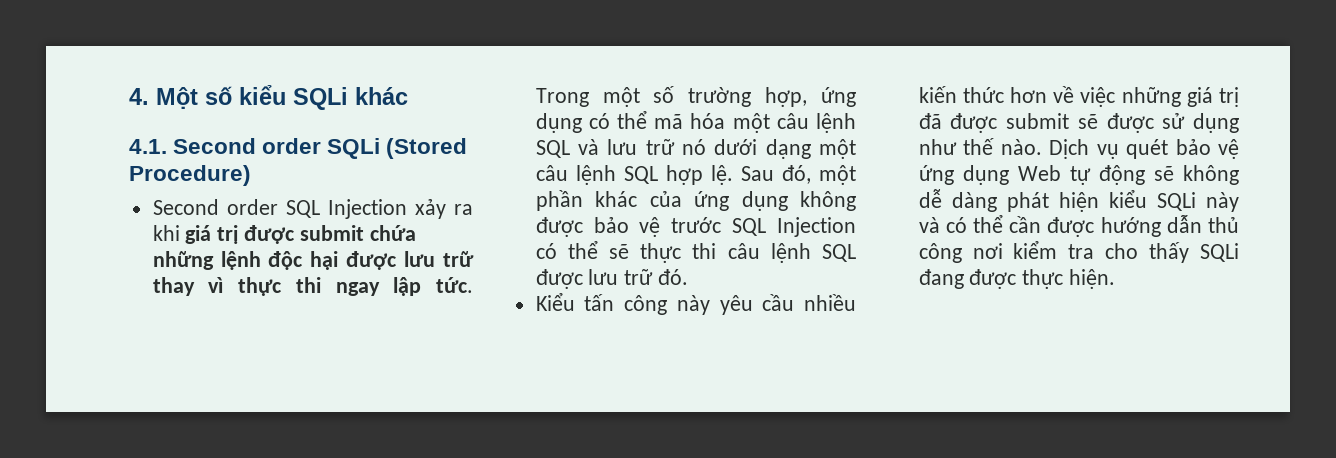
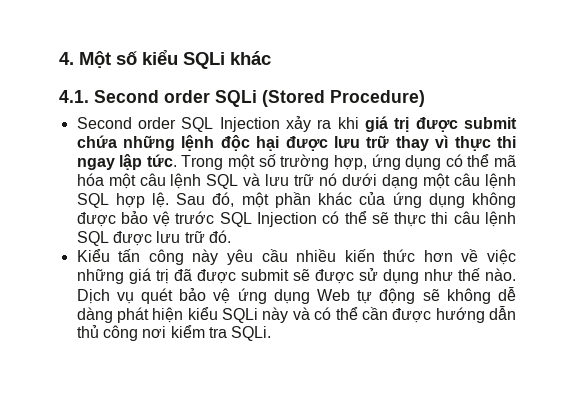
- Dịch vụ quét bảo vệ ứng dụng Web tự động sẽ không dễ dàng phát hiện kiểu SQLi này và có thể cần được hướng dẫn thủ công nơi kiểm tra cho thấy SQLi đang được thực hiện.
+ Dịch vụ quét bảo vệ ứng dụng Web tự động sẽ không dễ dàng phát hiện kiểu SQLi này và có thể cần được hướng dẫn thủ công nơi kiểm tra SQLi.

